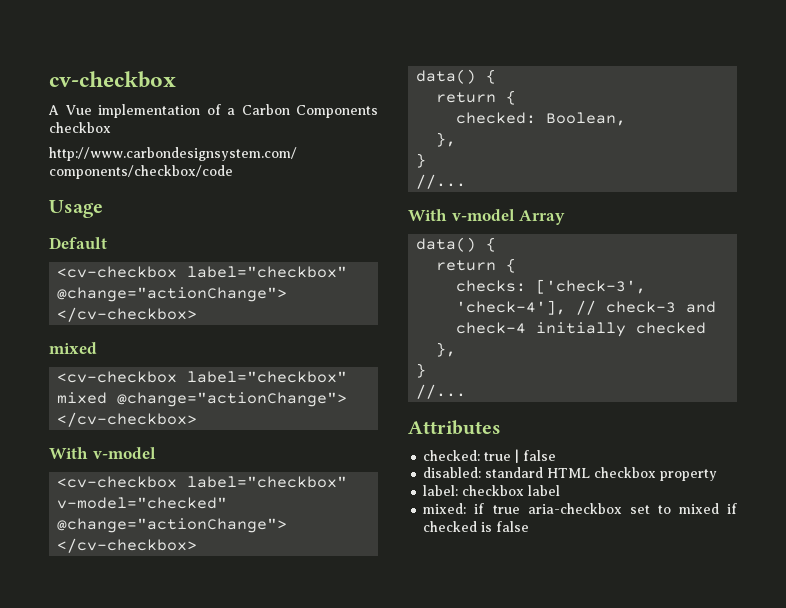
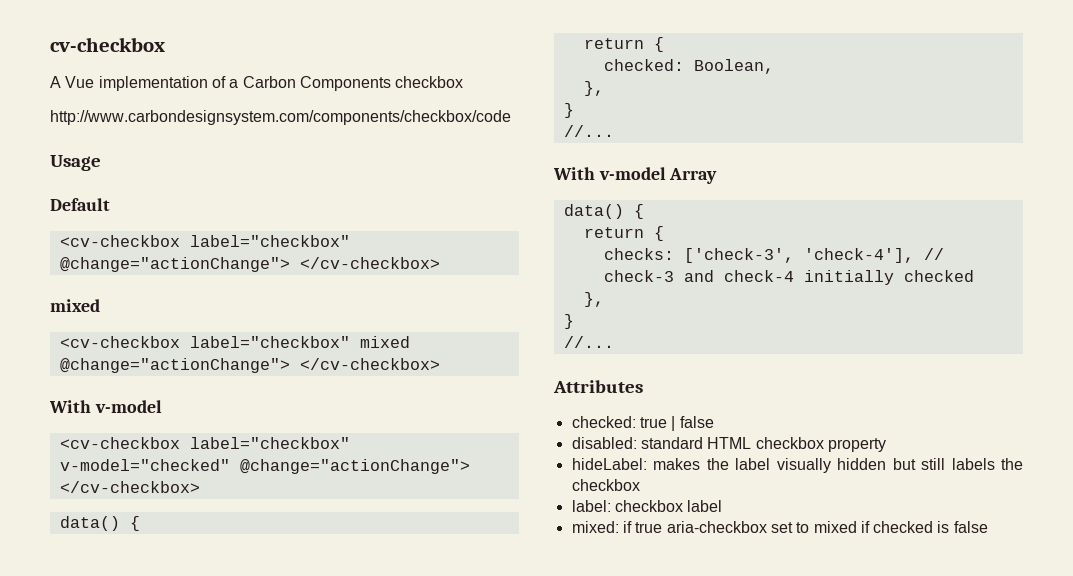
+ hideLabel: makes the label visually hidden but still labels the checkbox

